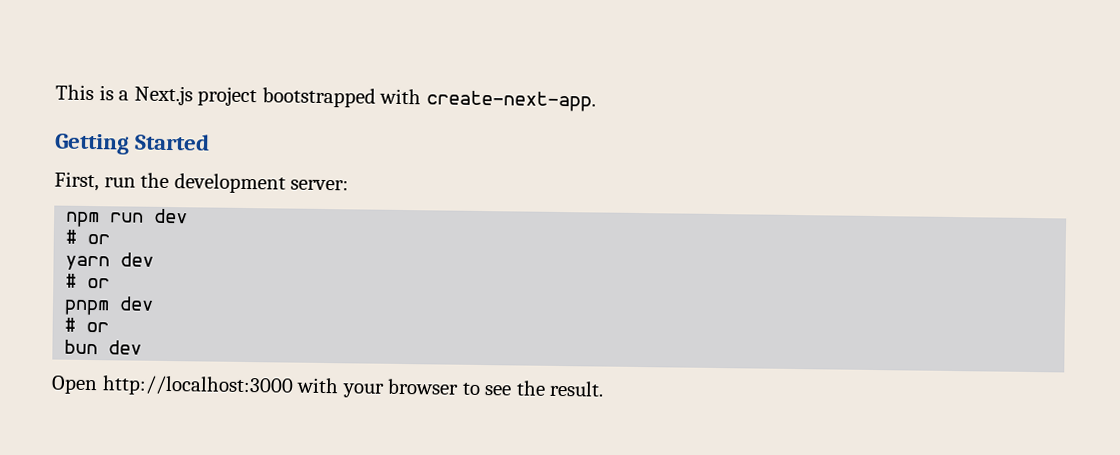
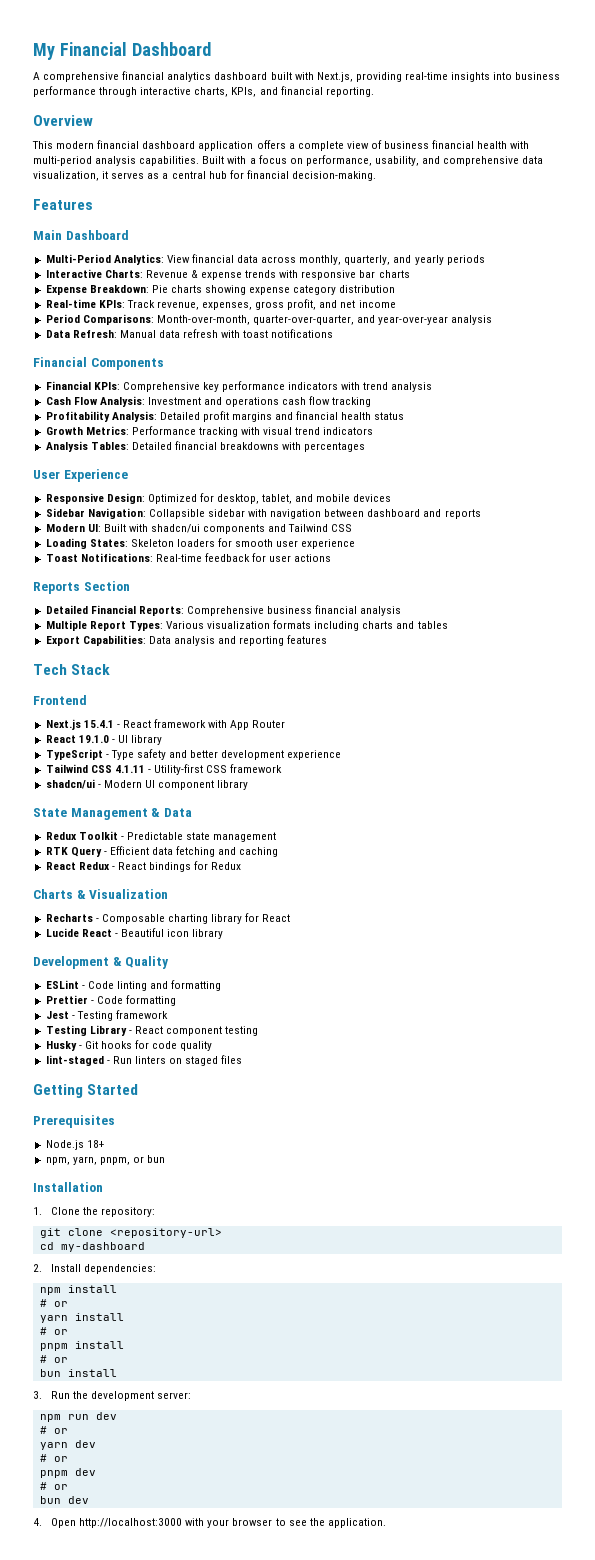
- This is a Next.js project bootstrapped with create-next-app.
+ My Financial Dashboard
+ A comprehensive financial analytics dashboard built with Next.js, providing real-time insights into business performance through interactive charts, KPIs, and financial reporting.
+ Overview
+ This modern financial dashboard application offers a complete view of business financial health with multi-period analysis capabilities. Built with a focus on performance, usability, and comprehensive data visualization, it serves as a central hub for financial decision-making.
+ Features
+ Main Dashboard
+ Multi-Period Analytics: View financial data across monthly, quarterly, and yearly periods
+ Interactive Charts: Revenue & expense trends with responsive bar charts
+ Expense Breakdown: Pie charts showing expense category distribution
+ Real-time KPIs: Track revenue, expenses, gross profit, and net income
+ Period Comparisons: Month-over-month, quarter-over-quarter, and year-over-year analysis
+ Data Refresh: Manual data refresh with toast notifications
+ Financial Components
+ Financial KPIs: Comprehensive key performance indicators with trend analysis
+ Cash Flow Analysis: Investment and operations cash flow tracking
+ Profitability Analysis: Detailed profit margins and financial health status
+ Growth Metrics: Performance tracking with visual trend indicators
+ Analysis Tables: Detailed financial breakdowns with percentages
+ User Experience
+ Responsive Design: Optimized for desktop, tablet, and mobile devices
+ Sidebar Navigation: Collapsible sidebar with navigation between dashboard and reports
+ Modern UI: Built with shadcn/ui components and Tailwind CSS
+ Loading States: Skeleton loaders for smooth user experience
+ Toast Notifications: Real-time feedback for user actions
+ Reports Section
+ Detailed Financial Reports: Comprehensive business financial analysis
+ Multiple Report Types: Various visualization formats including charts and tables
+ Export Capabilities: Data analysis and reporting features
+ Tech Stack
+ Frontend
+ Next.js 15.4.1 - React framework with App Router
+ React 19.1.0 - UI library
+ TypeScript - Type safety and better development experience
+ Tailwind CSS 4.1.11 - Utility-first CSS framework
+ shadcn/ui - Modern UI component library
+ State Management & Data
+ Redux Toolkit - Predictable state management
+ RTK Query - Efficient data fetching and caching
+ React Redux - React bindings for Redux
+ Charts & Visualization
+ Recharts - Composable charting library for React
+ Lucide React - Beautiful icon library
+ Development & Quality
+ ESLint - Code linting and formatting
+ Prettier - Code formatting
+ Jest - Testing framework
+ Testing Library - React component testing
+ Husky - Git hooks for code quality
+ lint-staged - Run linters on staged files
  Getting Started
- First, run the development server:
+ Prerequisites
+ Node.js 18+
+ npm, yarn, pnpm, or bun
+ Installation
+ 1. Clone the repository:
+ git clone <repository-url>
+ cd my-dashboard
+ 2. Install dependencies:
+ npm install
+ # or
+ yarn install
+ # or
+ pnpm install
+ # or
+ bun install
+ 3. Run the development server:
- Open http://localhost:3000 with your browser to see the result.
+ 4. Open http://localhost:3000 with your browser to see the application.

